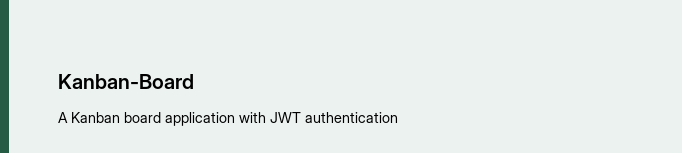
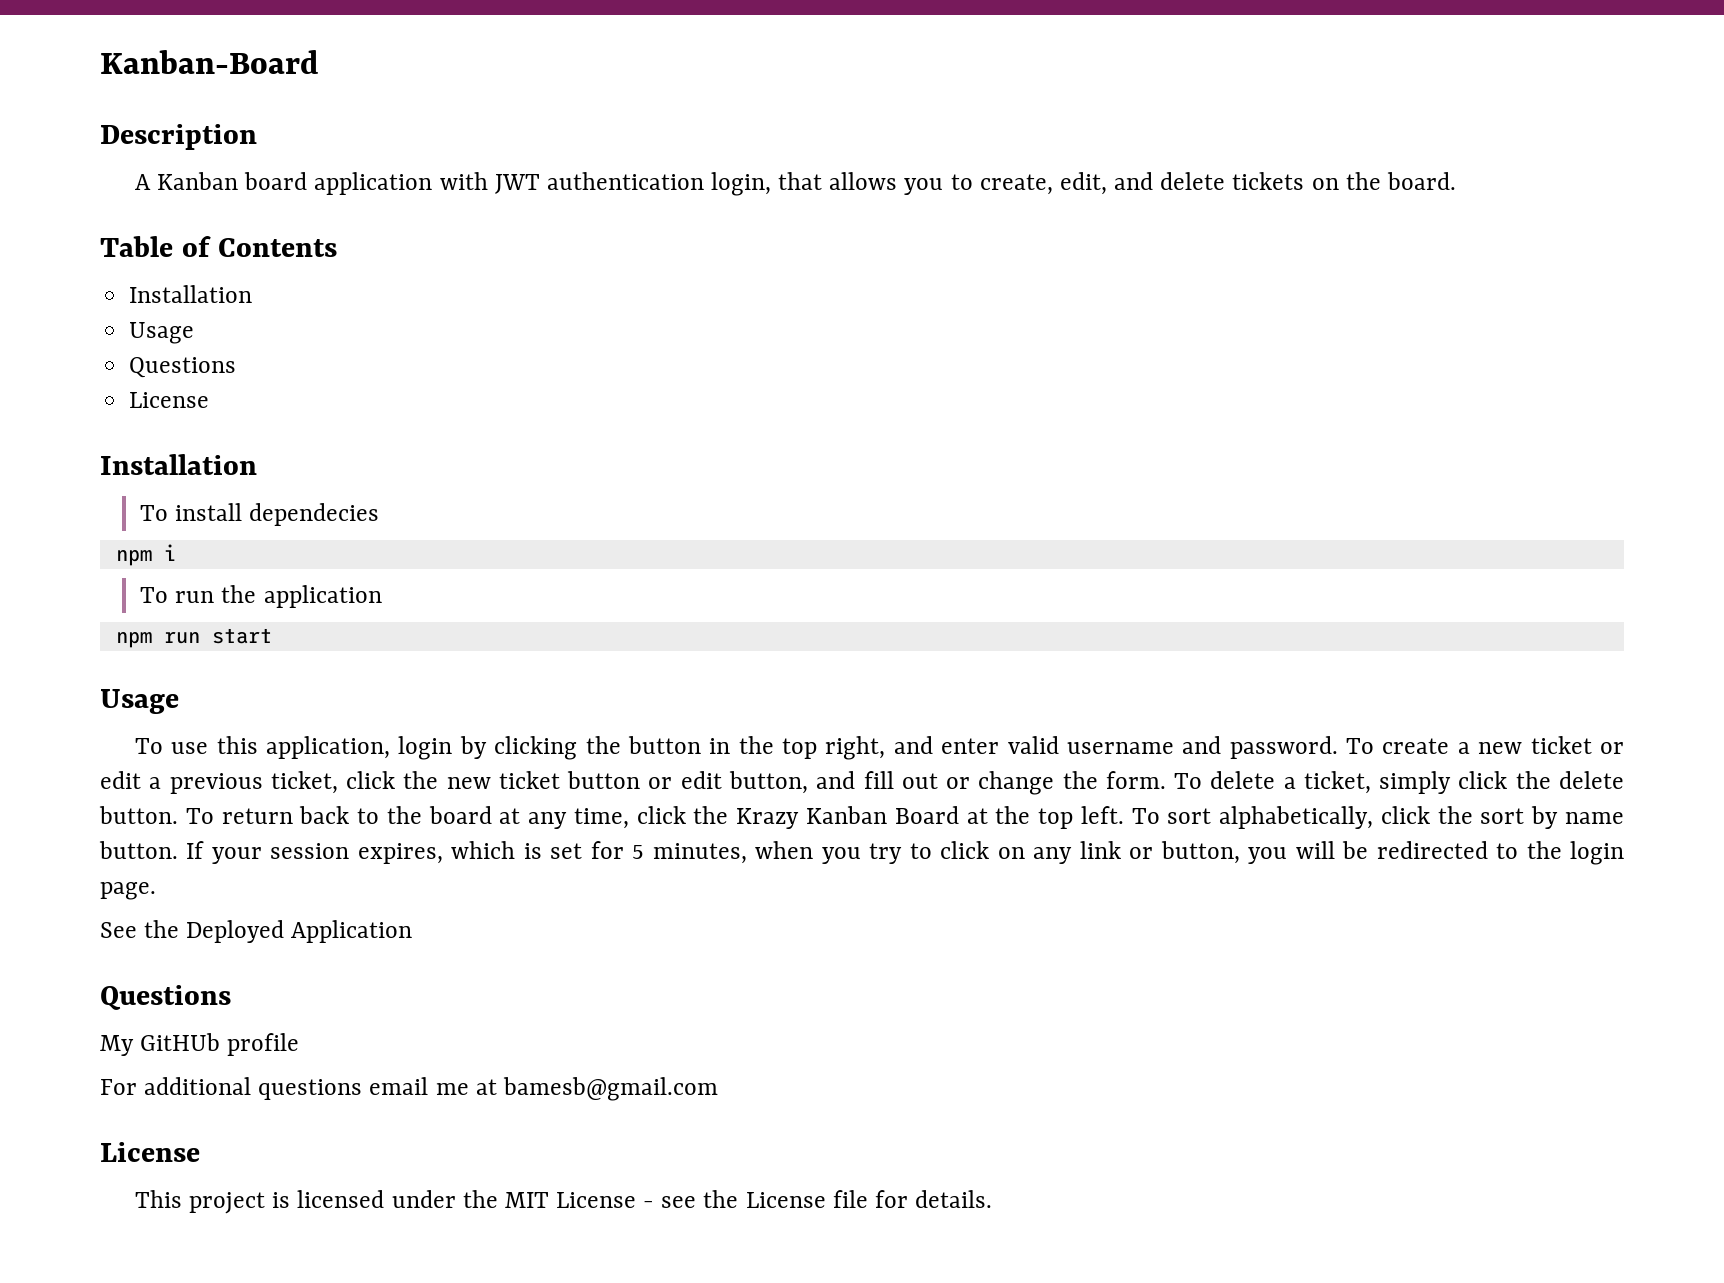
+ Description
- A Kanban board application with JWT authentication
+ A Kanban board application with JWT authentication login, that allows you to create, edit, and delete tickets on the board.
+ Table of Contents
+ Installation
+ Usage
+ Questions
+ License
+ Installation
+ To install dependecies
+ npm i
+ To run the application
+ npm run start
+ Usage
+ To use this application, login by clicking the button in the top right, and enter valid username and password. To create a new ticket or edit a previous ticket, click the new ticket button or edit button, and fill out or change the form. To delete a ticket, simply click the delete button. To return back to the board at any time, click the Krazy Kanban Board at the top left. To sort alphabetically, click the sort by name button. If your session expires, which is set for 5 minutes, when you try to click on any link or button, you will be redirected to the login page.
+ See the Deployed Application
+ Questions
+ My GitHUb profile
+ For additional questions email me at bamesb@gmail.com
+ License
+ This project is licensed under the MIT License - see the License file for details.

